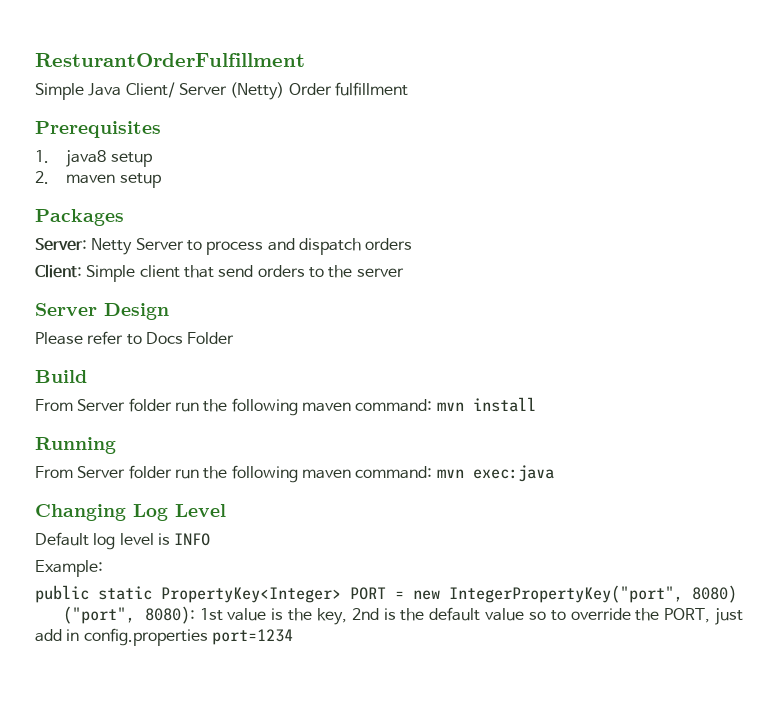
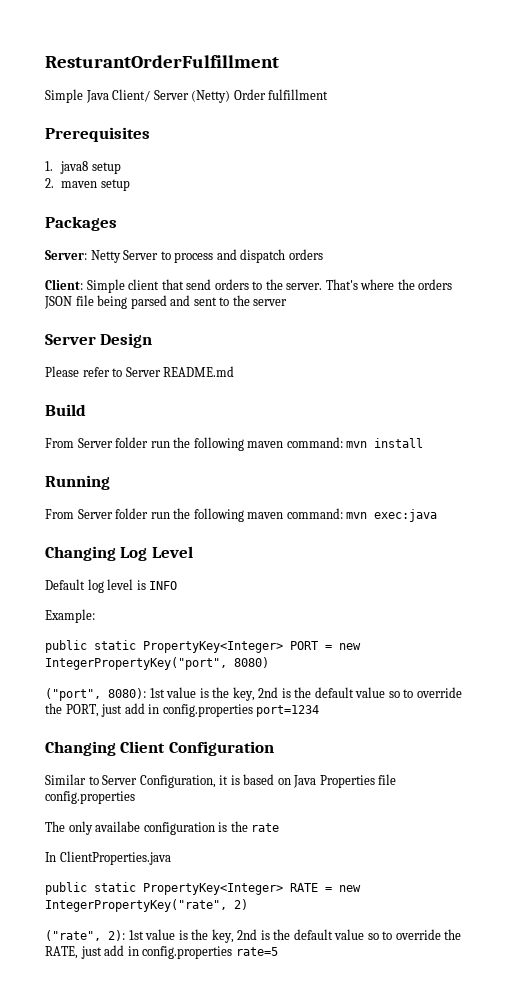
- Client: Simple client that send orders to the server
+ Client: Simple client that send orders to the server. That's where the orders JSON file being parsed and sent to the server
- Please refer to Docs Folder
+ Please refer to Server README.md
+ Changing Client Configuration
+ Similar to Server Configuration, it is based on Java Properties file config.properties
+ The only availabe configuration is the rate
+ In ClientProperties.java
+ public static PropertyKey<Integer> RATE = new IntegerPropertyKey("rate", 2)
+ ("rate", 2): 1st value is the key, 2nd is the default value so to override the RATE, just add in config.properties rate=5

